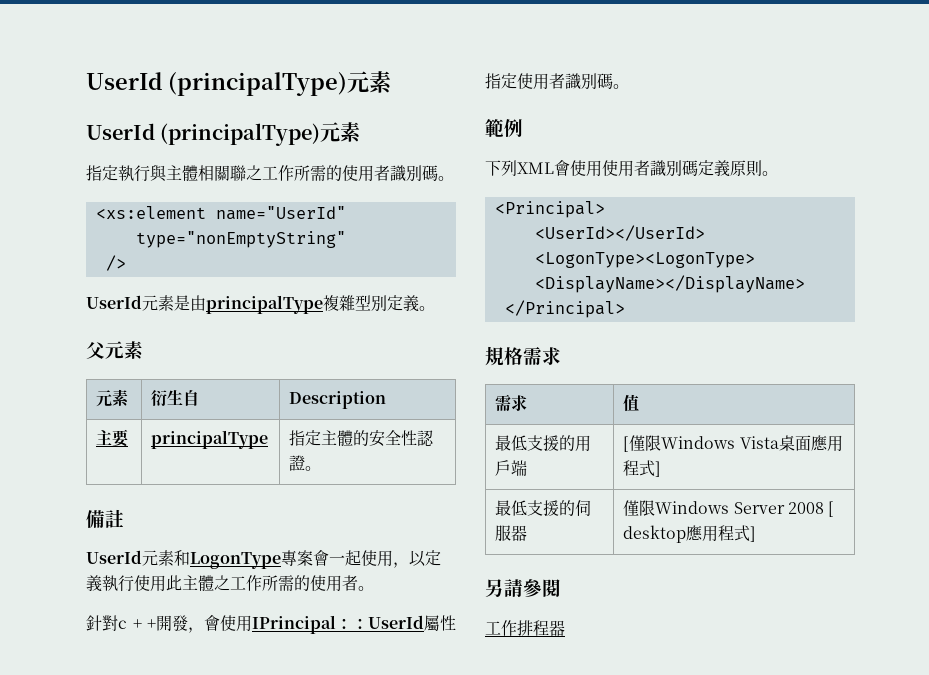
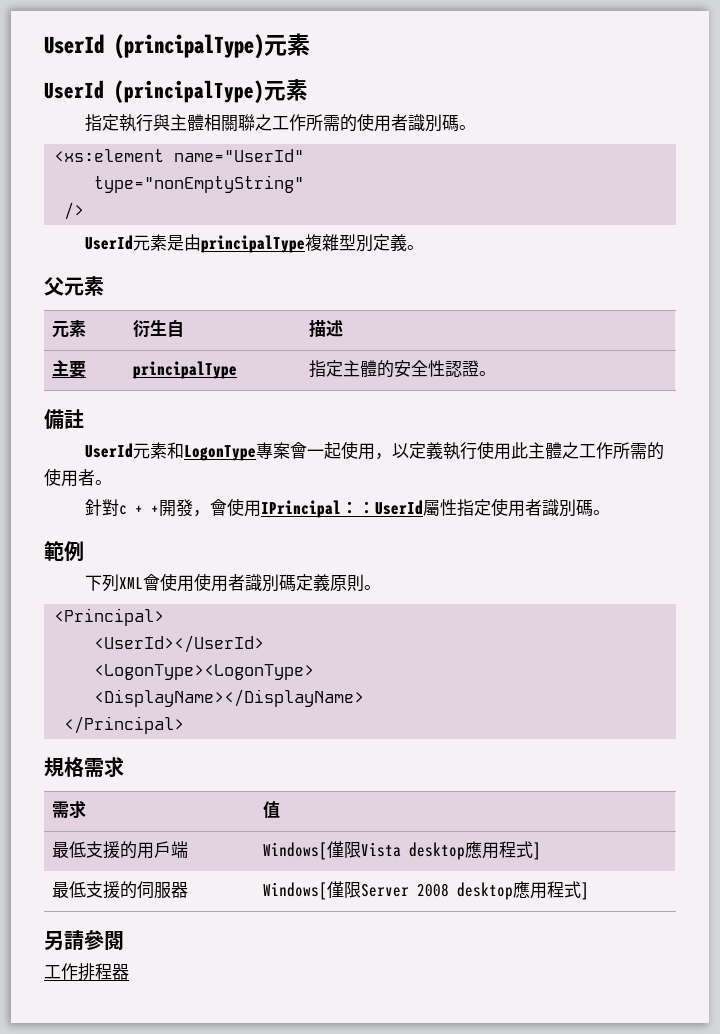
- 元素 | 衍生自 | Description
+ 元素 | 衍生自 | 描述
- 最低支援的用戶端 | [僅限Windows Vista桌面應用程式]
+ 最低支援的用戶端 | Windows[僅限Vista desktop應用程式]
- 最低支援的伺服器 | 僅限Windows Server 2008 [ desktop應用程式]
+ 最低支援的伺服器 | Windows[僅限Server 2008 desktop應用程式]

